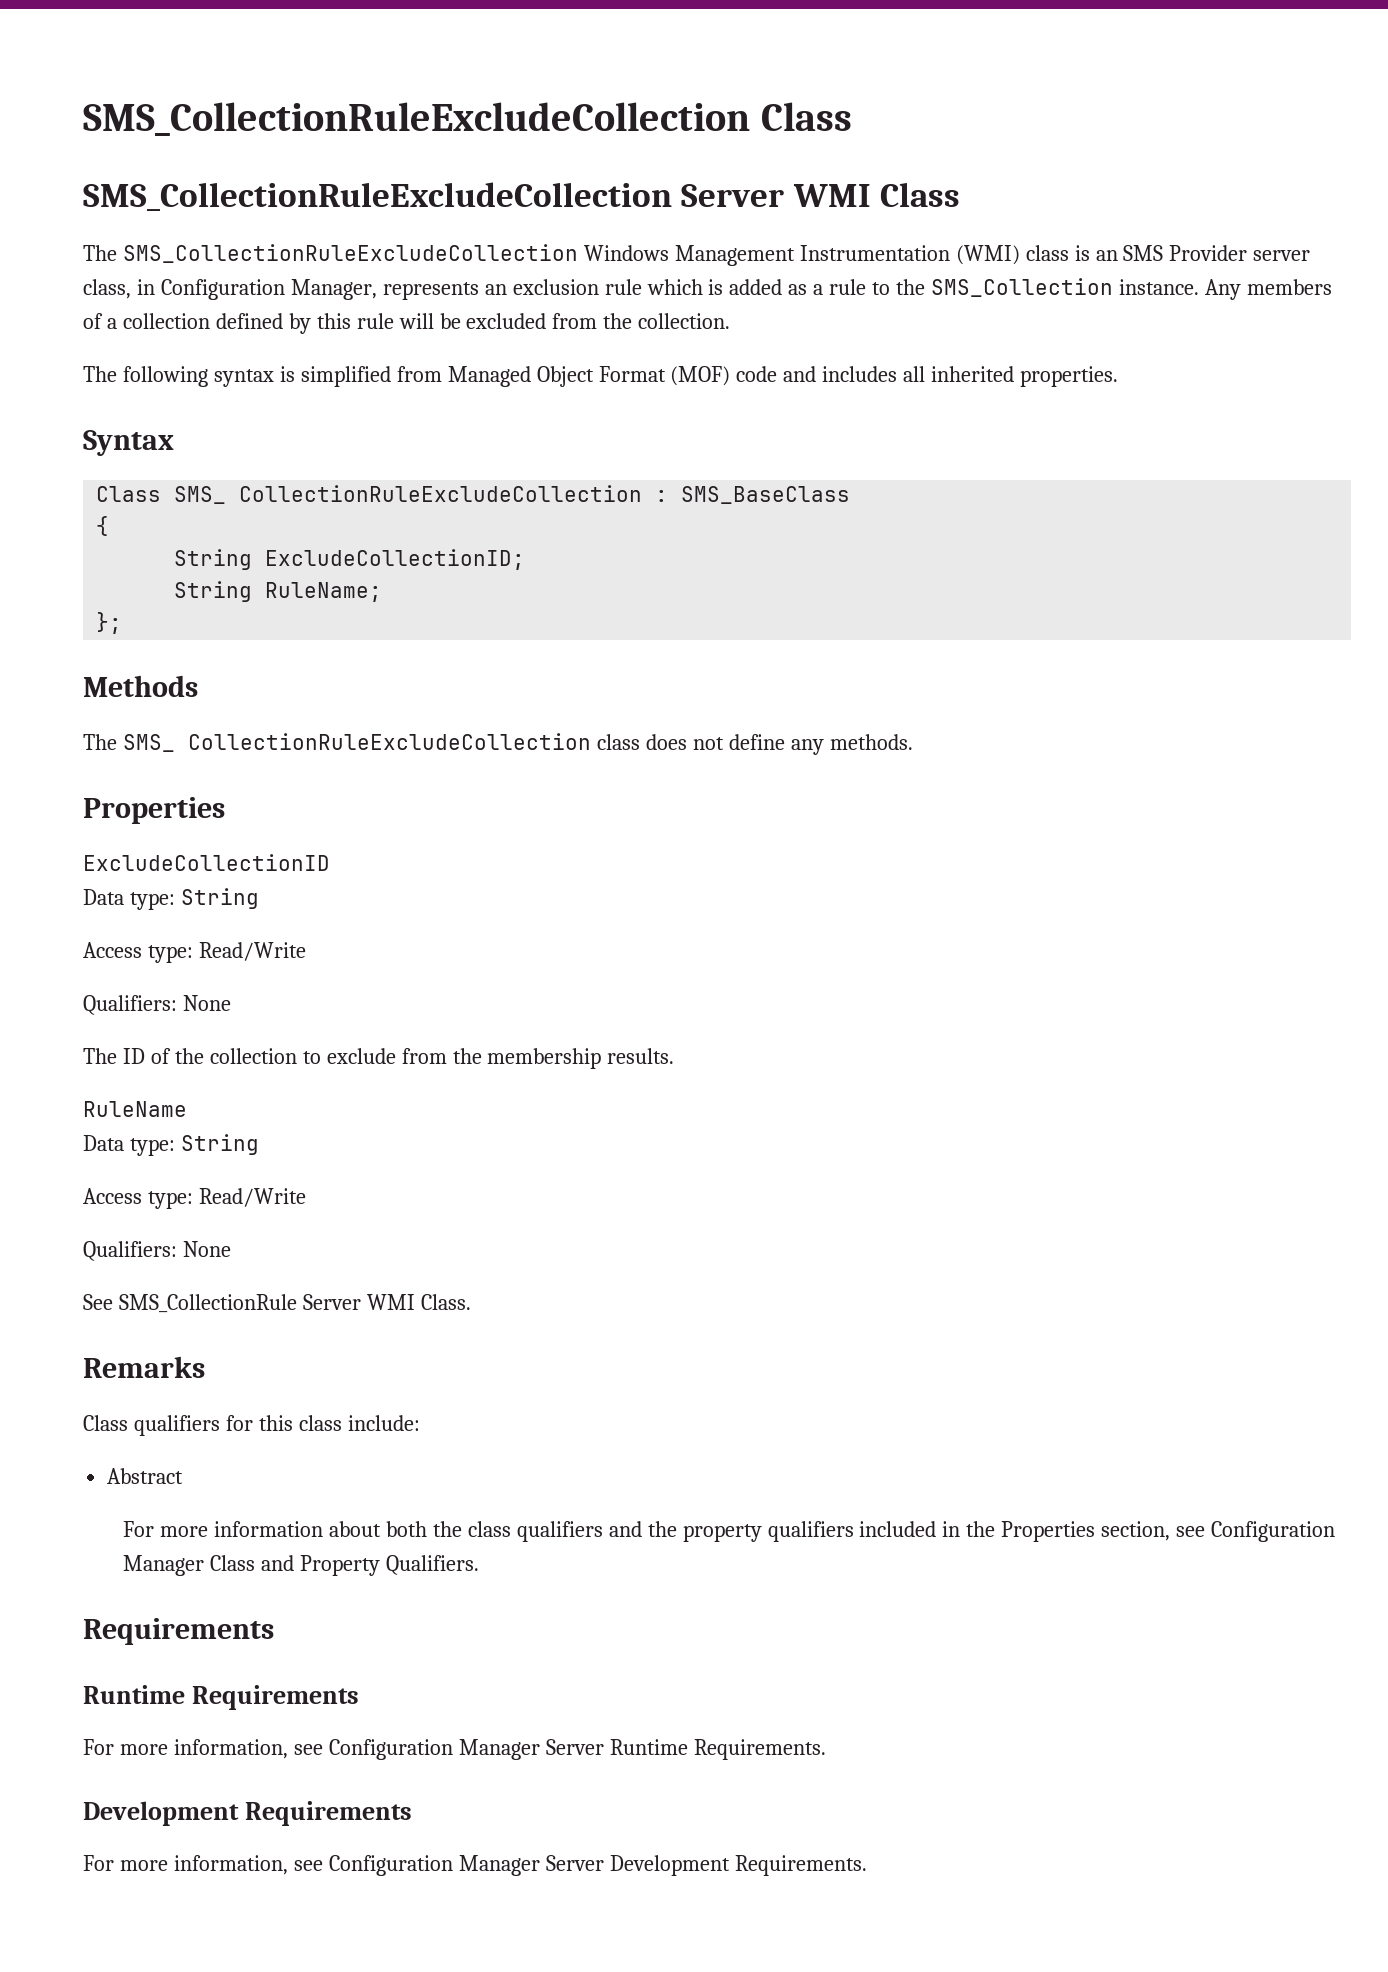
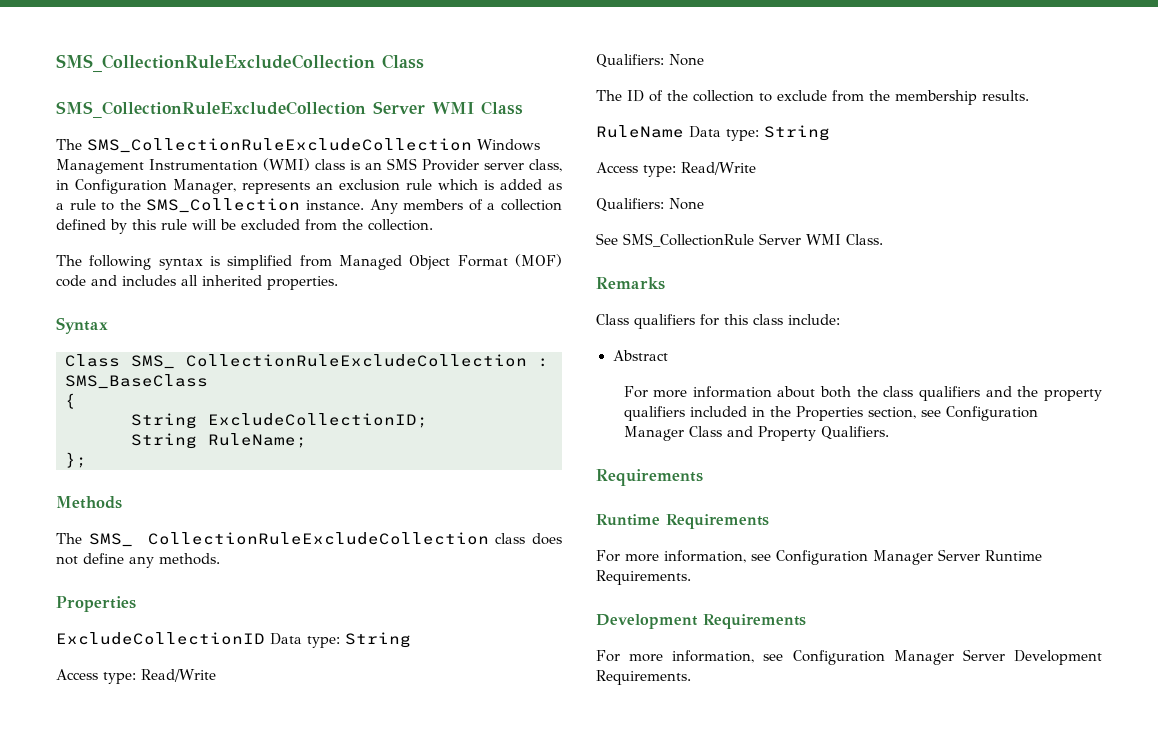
- ExcludeCollectionID
- Data type: String
+ ExcludeCollectionID Data type: String
- RuleName
- Data type: String
+ RuleName Data type: String

